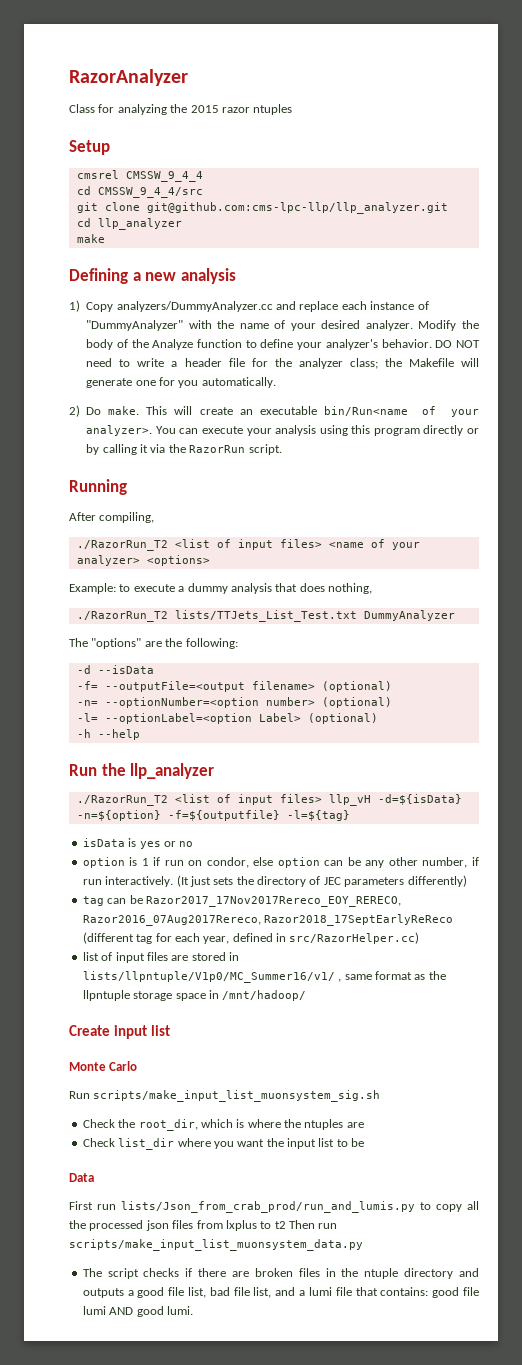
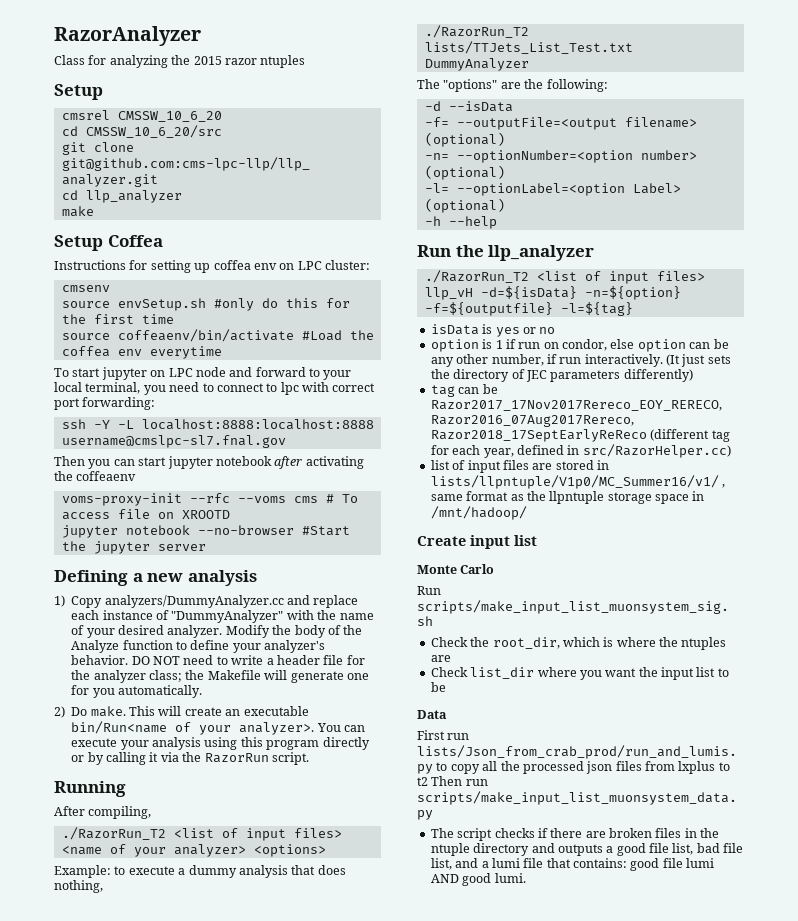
- cmsrel CMSSW_9_4_4
- cd CMSSW_9_4_4/src
+ cmsrel CMSSW_10_6_20
+ cd CMSSW_10_6_20/src
+ Setup Coffea
+ Instructions for setting up coffea env on LPC cluster:
+ cmsenv
+ source envSetup.sh #only do this for the first time
+ source coffeaenv/bin/activate #Load the coffea env everytime
+ To start jupyter on LPC node and forward to your local terminal, you need to connect to lpc with correct port forwarding:
+ ssh -Y -L localhost:8888:localhost:8888 username@cmslpc-sl7.fnal.gov
+ Then you can start jupyter notebook after activating the coffeaenv
+ voms-proxy-init --rfc --voms cms # To access file on XROOTD
+ jupyter notebook --no-browser #Start the jupyter server

